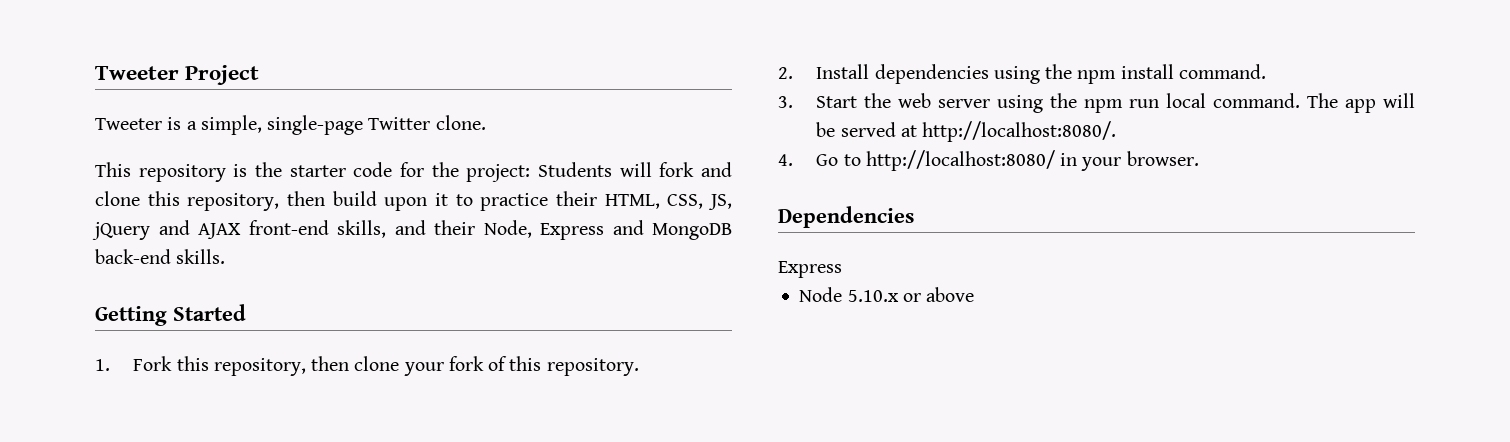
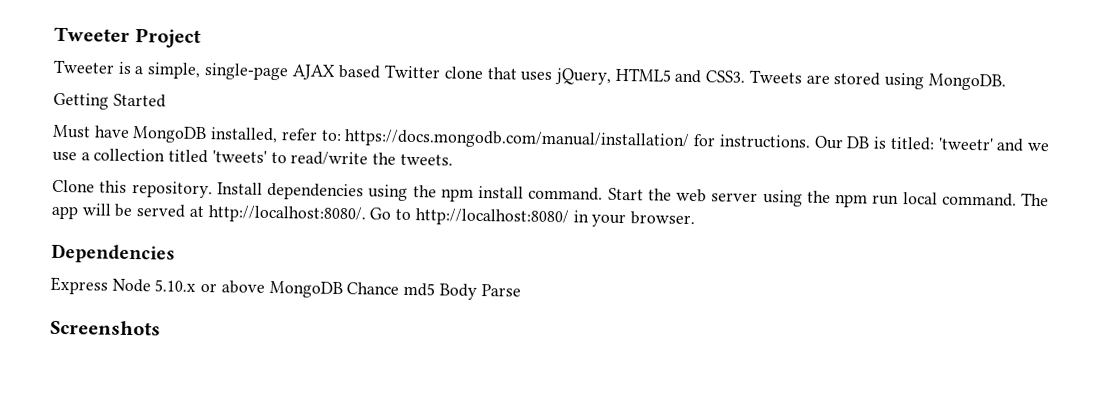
- Tweeter is a simple, single-page Twitter clone.
- This repository is the starter code for the project: Students will fork and clone this repository, then build upon it to practice their HTML, CSS, JS, jQuery and AJAX front-end skills, and their Node, Express and MongoDB back-end skills.
+ Tweeter is a simple, single-page AJAX based Twitter clone that uses jQuery, HTML5 and CSS3. Tweets are stored using MongoDB.
  Getting Started
- 1. Fork this repository, then clone your fork of this repository.
- 2. Install dependencies using the npm install command.
- 3. Start the web server using the npm run local command.
+ Must have MongoDB installed, refer to: https://docs.mongodb.com/manual/installation/ for instructions. Our DB is titled: 'tweetr' and we use a collection titled 'tweets' to read/write the tweets.
+ Clone this repository. Install dependencies using the npm install command. Start the web server using the npm run local command.
- The app will be served at http://localhost:8080/.
- 4. Go to http://localhost:8080/ in your browser.
+ The app will be served at http://localhost:8080/. Go to http://localhost:8080/ in your browser.
  Dependencies
- Express
- Node 5.10.x or above
+ Express Node 5.10.x or above MongoDB Chance md5 Body Parse
+ Screenshots

